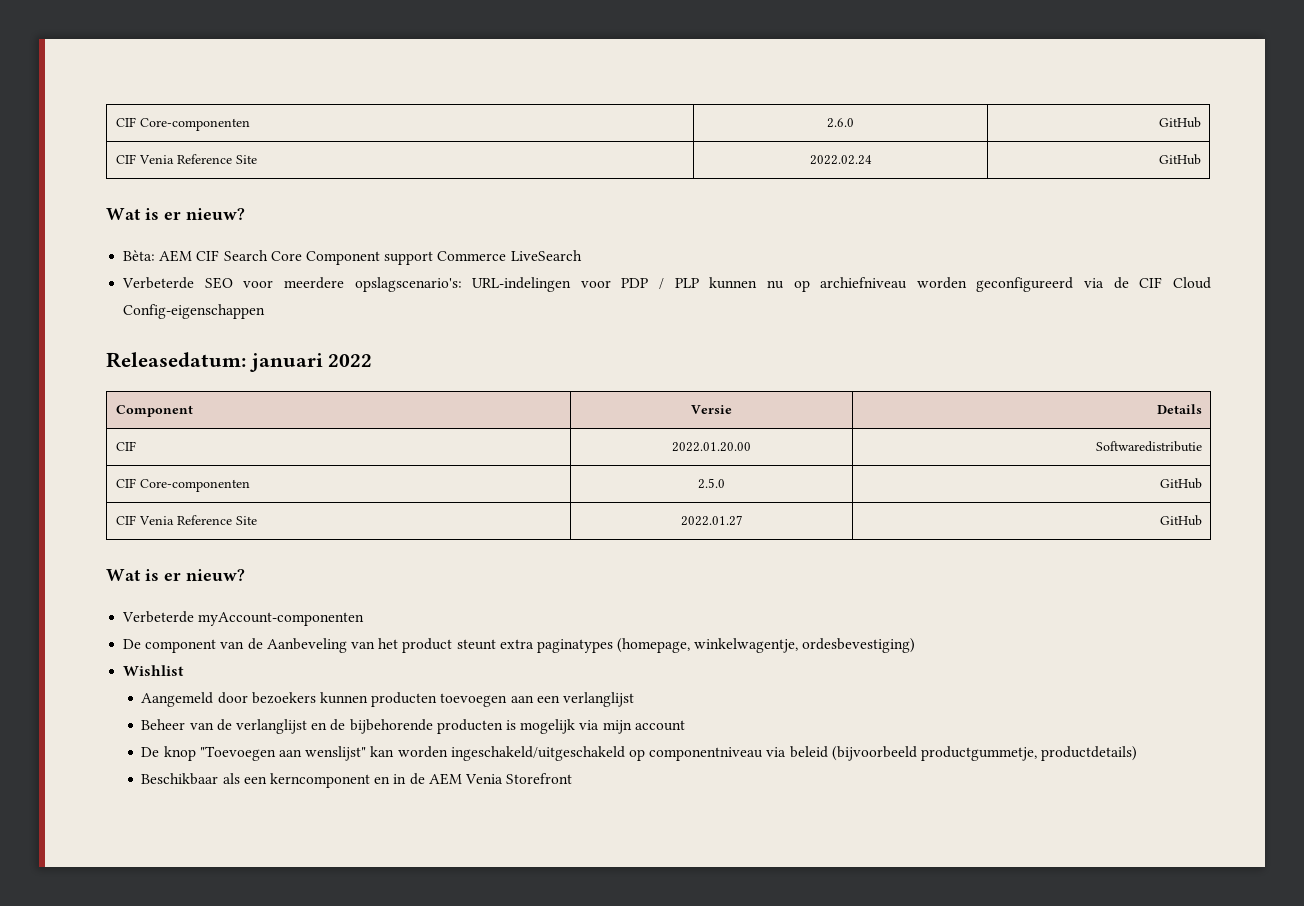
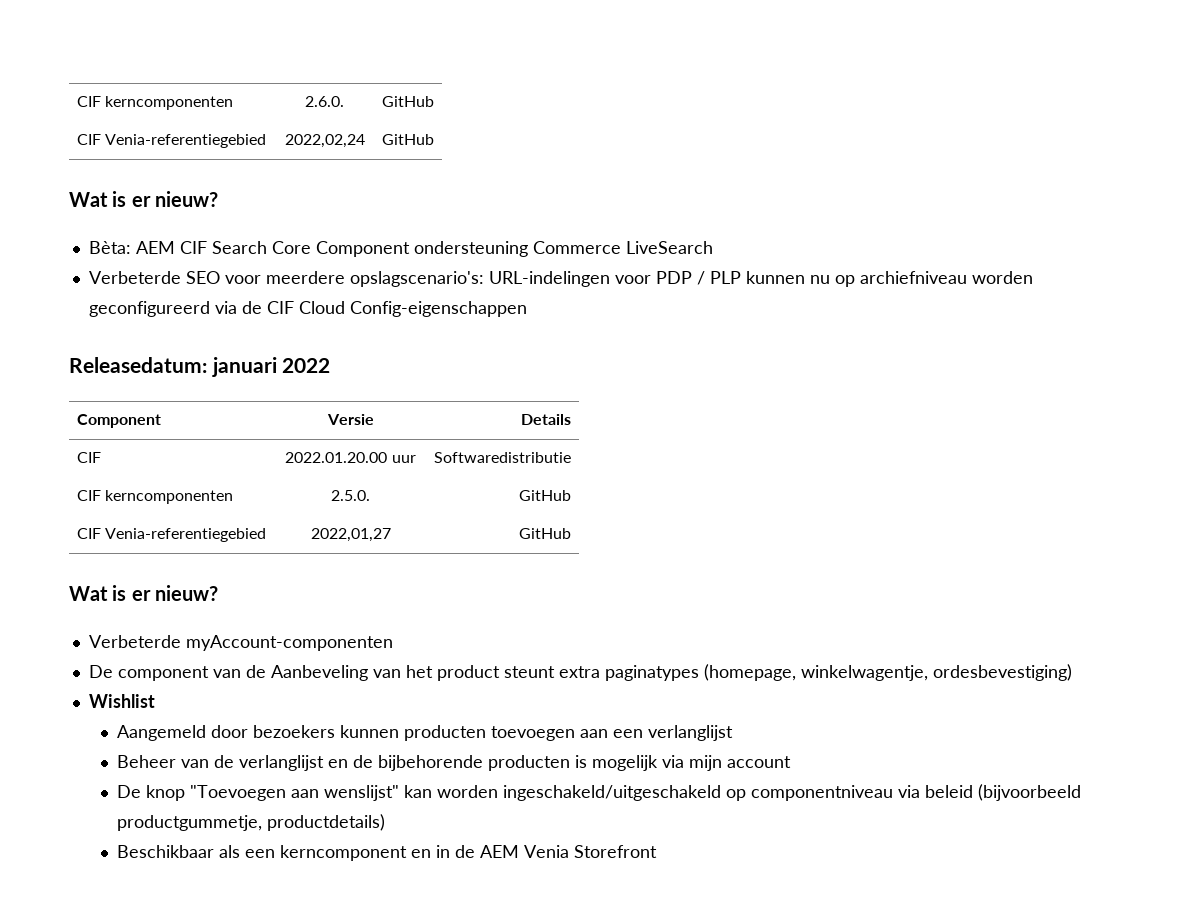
- CIF Core-componenten | 2.6.0 | GitHub
- CIF Venia Reference Site | 2022.02.24 | GitHub
+ CIF kerncomponenten | 2.6.0. | GitHub
+ CIF Venia-referentiegebied | 2022,02,24 | GitHub
- Bèta: AEM CIF Search Core Component support Commerce LiveSearch
+ Bèta: AEM CIF Search Core Component ondersteuning Commerce LiveSearch
- CIF | 2022.01.20.00 | Softwaredistributie
+ CIF | 2022.01.20.00 uur | Softwaredistributie
- CIF Core-componenten | 2.5.0 | GitHub
- CIF Venia Reference Site | 2022.01.27 | GitHub
+ CIF kerncomponenten | 2.5.0. | GitHub
+ CIF Venia-referentiegebied | 2022,01,27 | GitHub

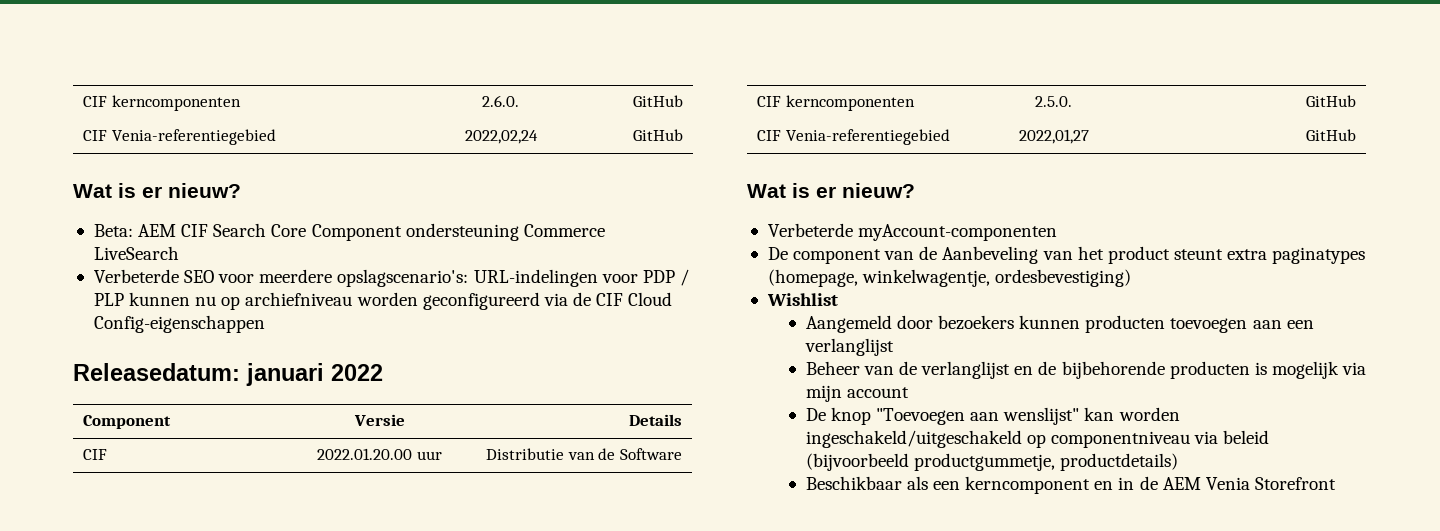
- Bèta: AEM CIF Search Core Component ondersteuning Commerce LiveSearch
+ Beta: AEM CIF Search Core Component ondersteuning Commerce LiveSearch
- CIF | 2022.01.20.00 uur | Softwaredistributie
+ CIF | 2022.01.20.00 uur | Distributie van de Software

